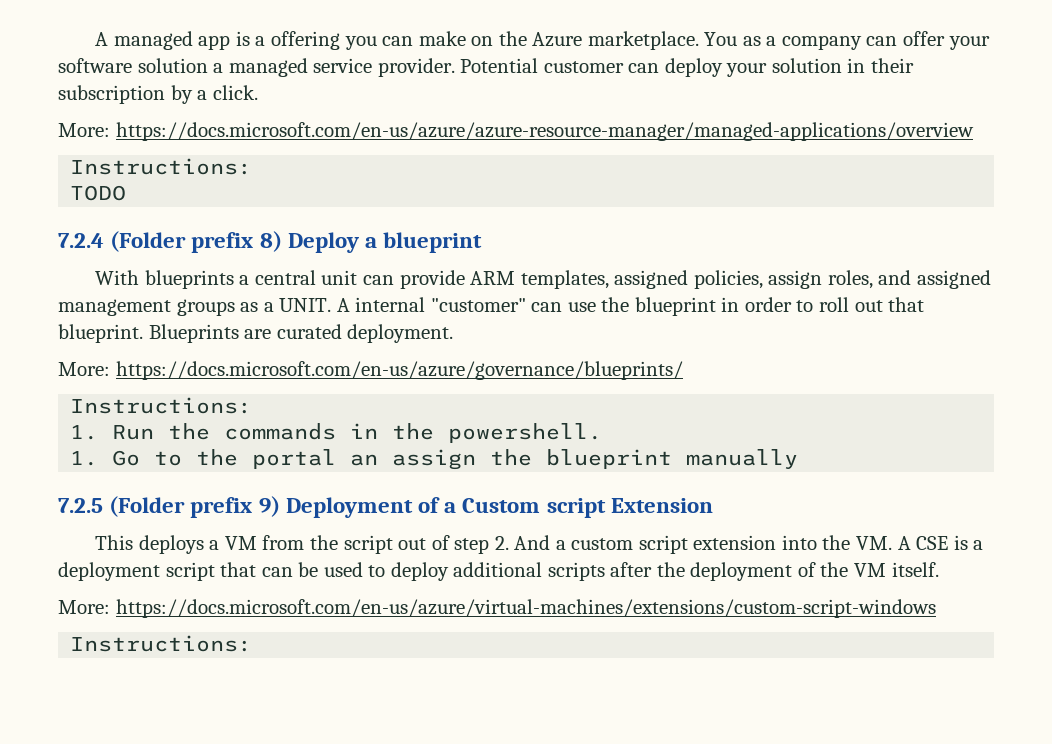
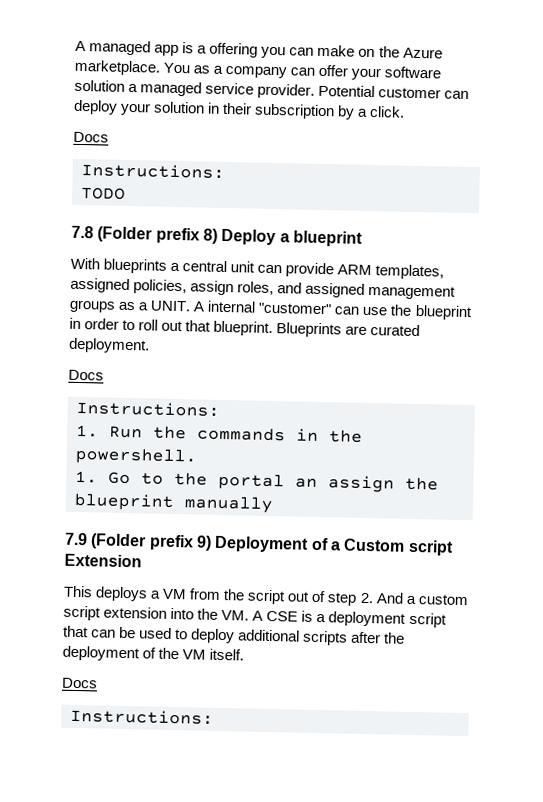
  Potential customer can deploy your solution in their subscription by a click.
- More: https://docs.microsoft.com/en-us/azure/azure-resource-manager/managed-applications/overview
+ Docs
- 7.2.4 (Folder prefix 8) Deploy a blueprint
+ 7.8 (Folder prefix 8) Deploy a blueprint
  Blueprints are curated deployment.
- More: https://docs.microsoft.com/en-us/azure/governance/blueprints/
+ Docs
- 7.2.5 (Folder prefix 9) Deployment of a Custom script Extension
+ 7.9 (Folder prefix 9) Deployment of a Custom script Extension
  This deploys a VM from the script out of step 2. And a custom script extension into the VM. A CSE is a deployment script that can be used to deploy additional scripts after the deployment of the VM itself.
- More: https://docs.microsoft.com/en-us/azure/virtual-machines/extensions/custom-script-windows
+ Docs

